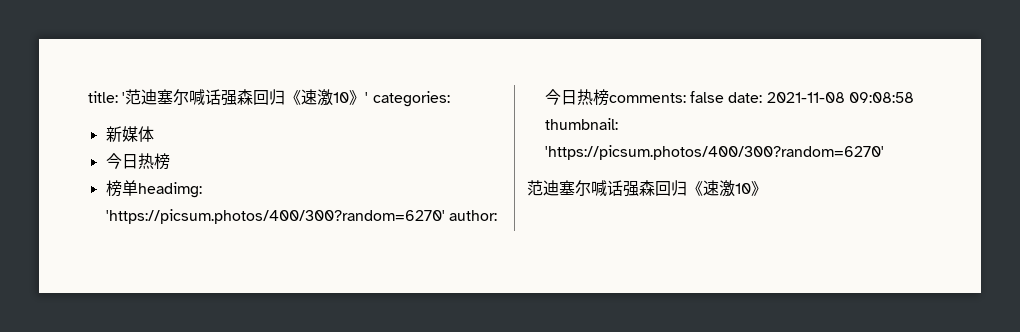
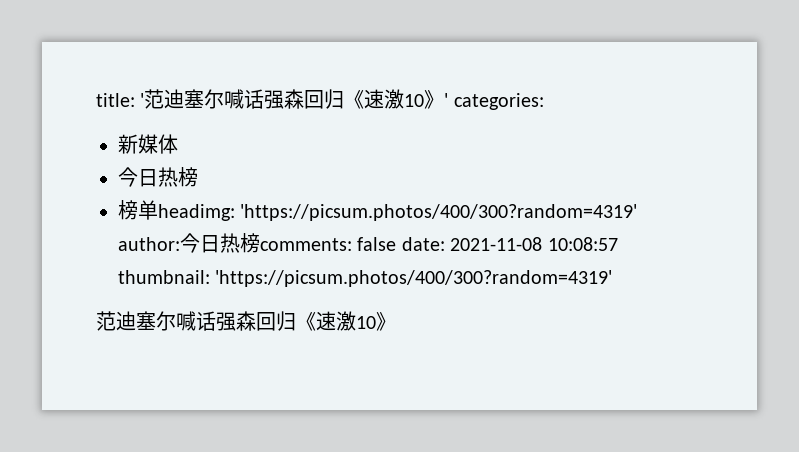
- 榜单headimg: 'https://picsum.photos/400/300?random=6270' author:今日热榜comments: false date: 2021-11-08 09:08:58 thumbnail: 'https://picsum.photos/400/300?random=6270'
+ 榜单headimg: 'https://picsum.photos/400/300?random=4319' author:今日热榜comments: false date: 2021-11-08 10:08:57 thumbnail: 'https://picsum.photos/400/300?random=4319'

